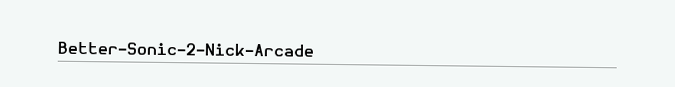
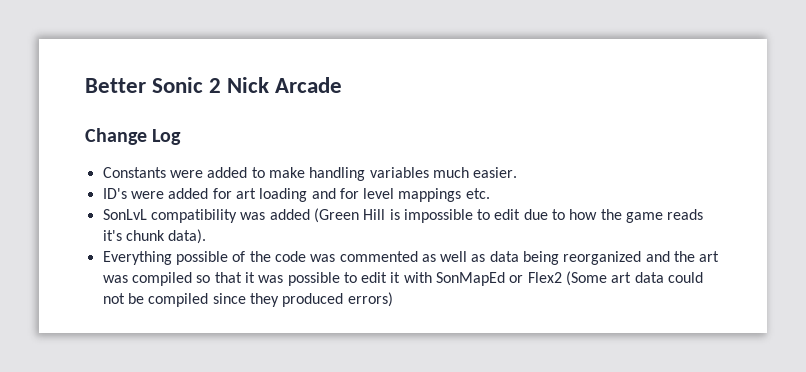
- Better-Sonic-2-Nick-Arcade
+ Better Sonic 2 Nick Arcade
+ Change Log
+ Constants were added to make handling variables much easier.
+ ID's were added for art loading and for level mappings etc.
+ SonLvL compatibility was added (Green Hill is impossible to edit due to how the game reads it's chunk data).
+ Everything possible of the code was commented as well as data being reorganized and the art was compiled so that it was possible to edit it with SonMapEd or Flex2 (Some art data could not be compiled since they produced errors)

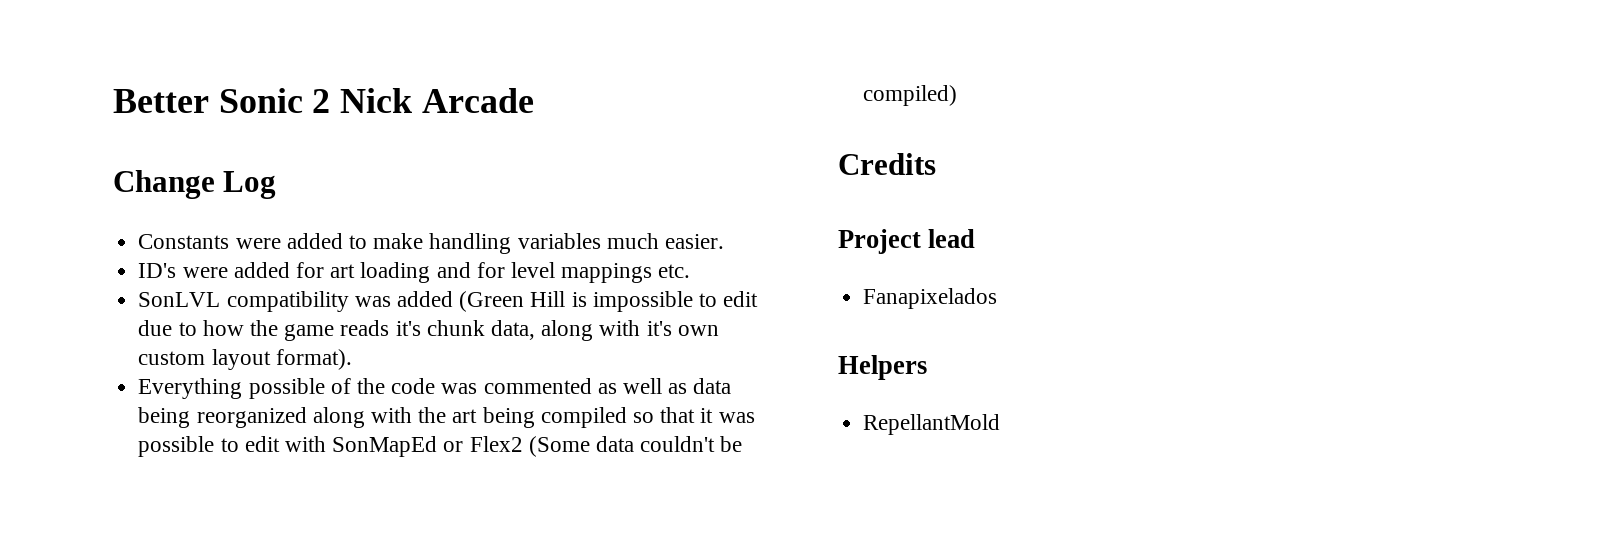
- SonLvL compatibility was added (Green Hill is impossible to edit due to how the game reads it's chunk data).
+ SonLVL compatibility was added (Green Hill is impossible to edit due to how the game reads it's chunk data, along with it's own custom layout format).
- Everything possible of the code was commented as well as data being reorganized and the art was compiled so that it was possible to edit it with SonMapEd or Flex2 (Some art data could not be compiled since they produced errors)
+ Everything possible of the code was commented as well as data being reorganized along with the art being compiled so that it was possible to edit with SonMapEd or Flex2 (Some data couldn't be compiled)
+ Credits
+ Project lead
+ Fanapixelados
+ Helpers
+ RepellantMold

